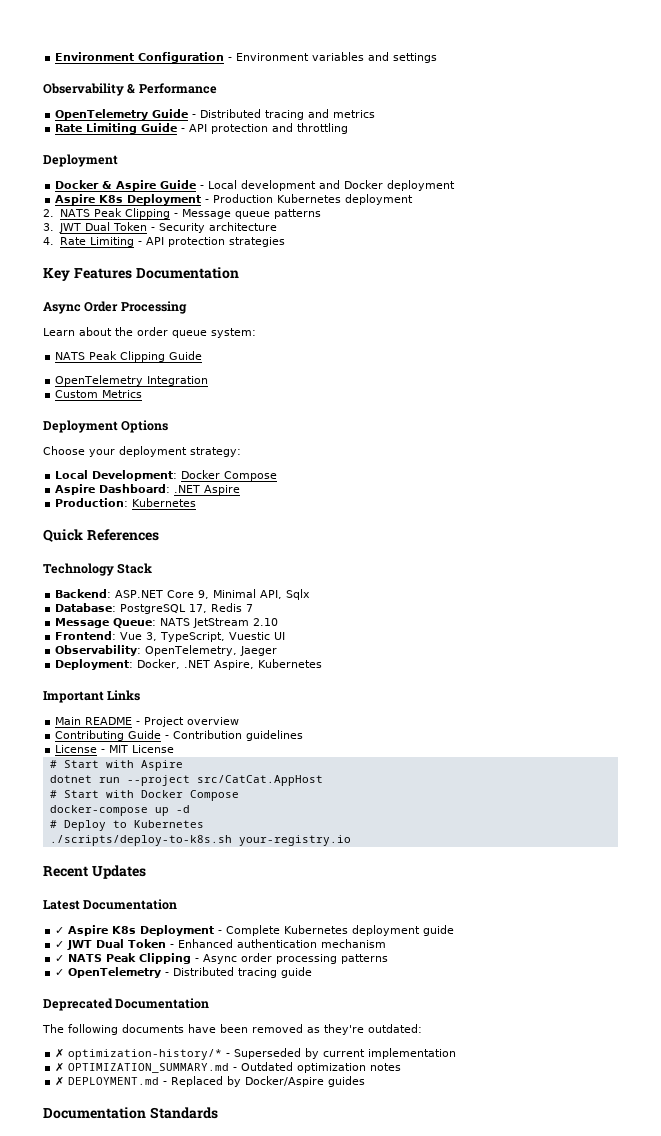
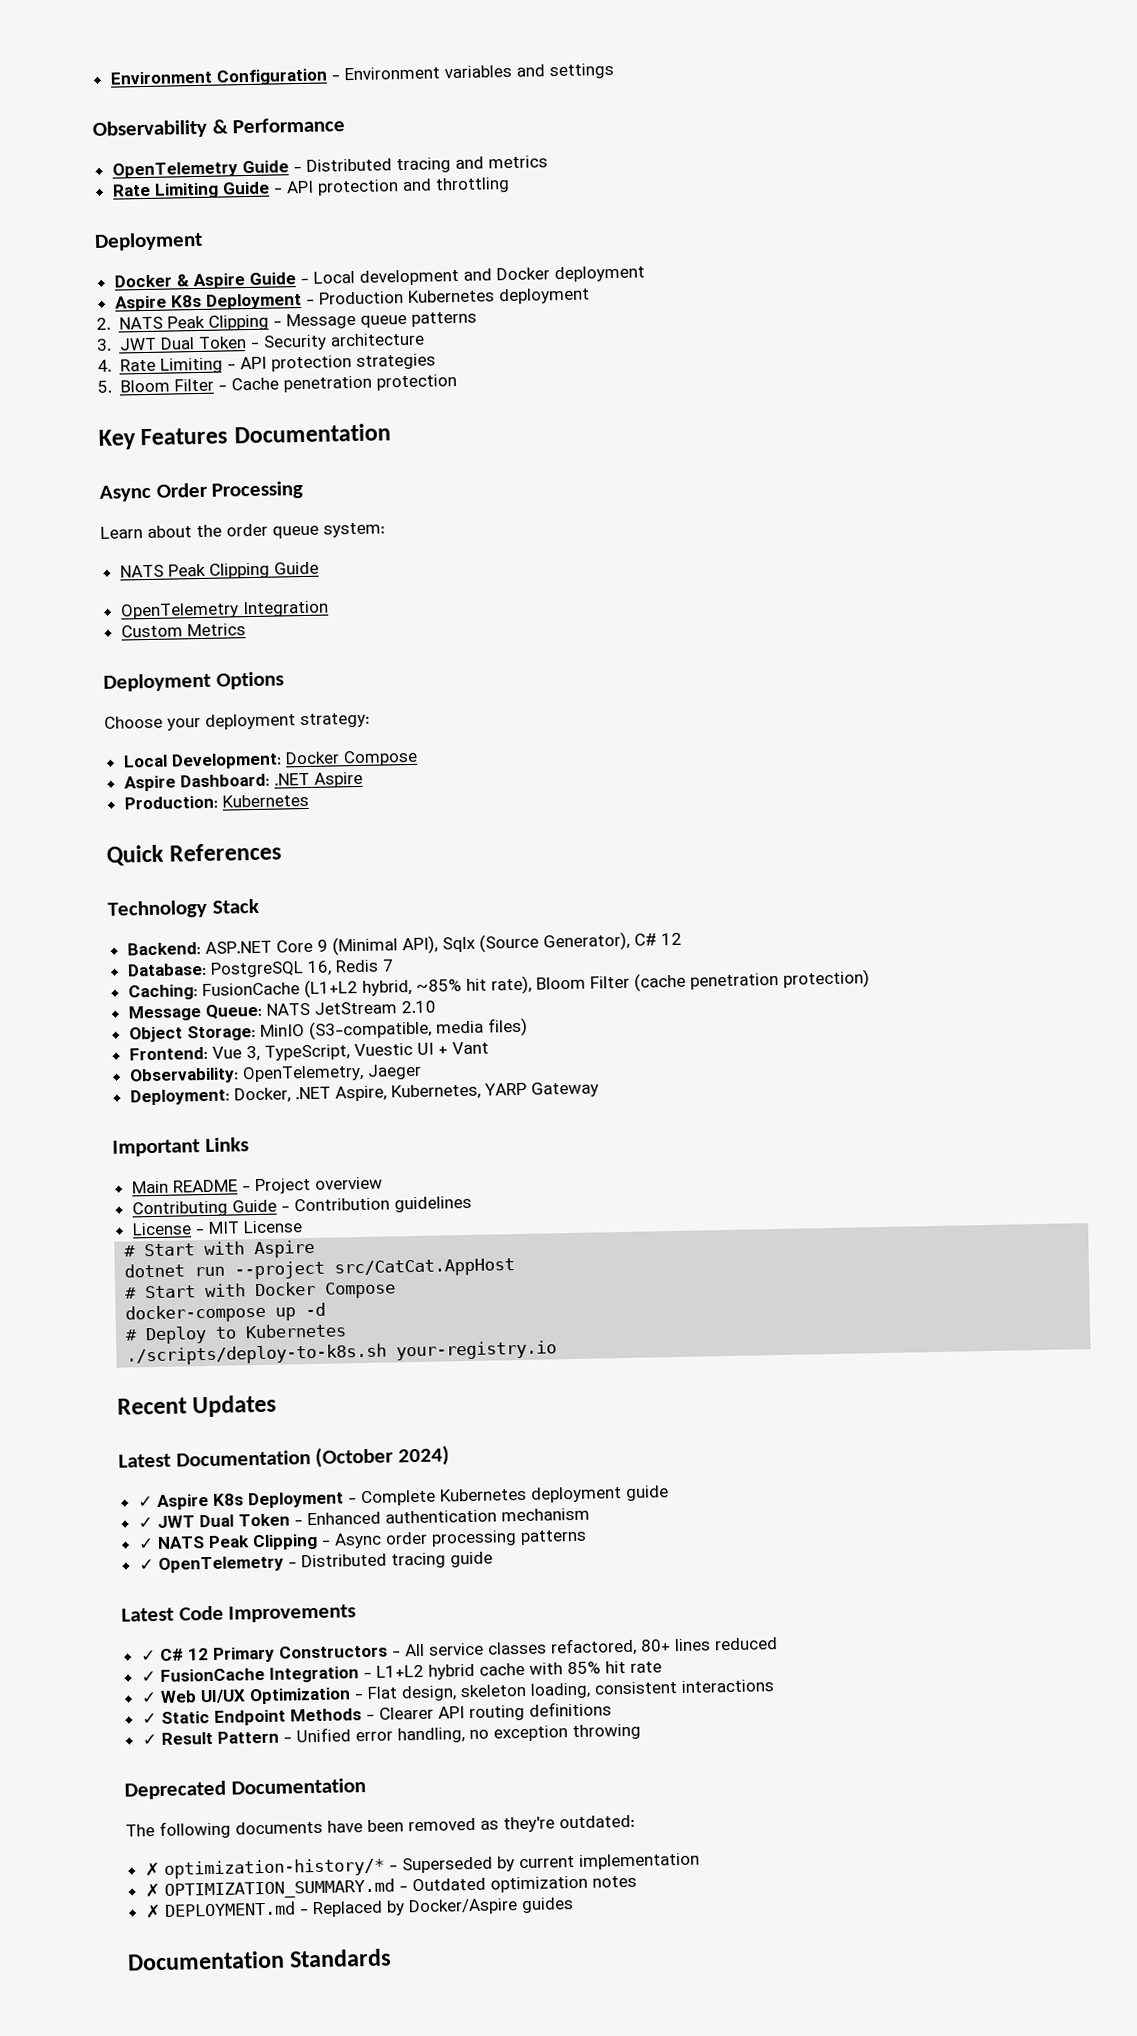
+ 5. Bloom Filter - Cache penetration protection
- Backend: ASP.NET Core 9, Minimal API, Sqlx
+ Backend: ASP.NET Core 9 (Minimal API), Sqlx (Source Generator), C# 12
- Database: PostgreSQL 17, Redis 7
+ Database: PostgreSQL 16, Redis 7
+ Caching: FusionCache (L1+L2 hybrid, ~85% hit rate), Bloom Filter (cache penetration protection)
+ Object Storage: MinIO (S3-compatible, media files)
- Frontend: Vue 3, TypeScript, Vuestic UI
+ Frontend: Vue 3, TypeScript, Vuestic UI + Vant
- Deployment: Docker, .NET Aspire, Kubernetes
+ Deployment: Docker, .NET Aspire, Kubernetes, YARP Gateway
- Latest Documentation
+ Latest Documentation (October 2024)
+ Latest Code Improvements
+ ✓ C# 12 Primary Constructors - All service classes refactored, 80+ lines reduced
+ ✓ FusionCache Integration - L1+L2 hybrid cache with 85% hit rate
+ ✓ Web UI/UX Optimization - Flat design, skeleton loading, consistent interactions
+ ✓ Static Endpoint Methods - Clearer API routing definitions
+ ✓ Result Pattern - Unified error handling, no exception throwing

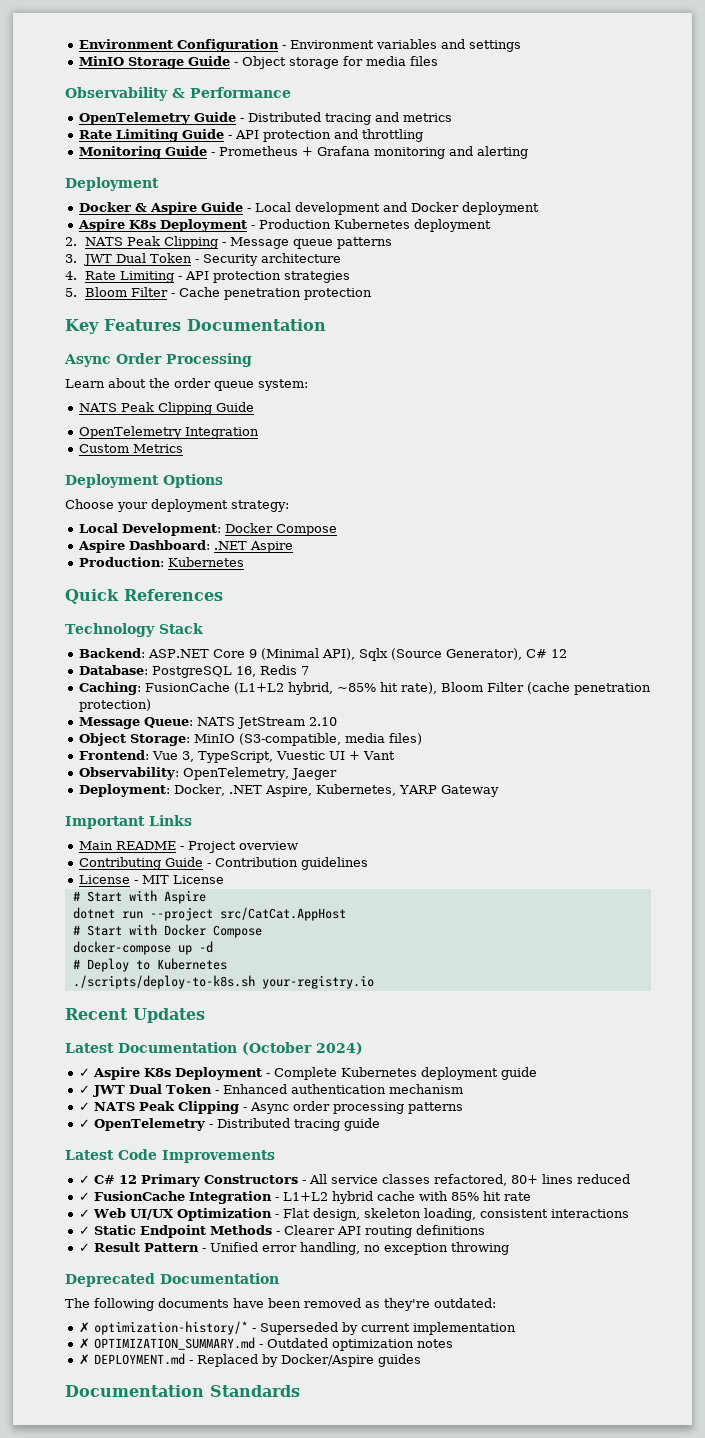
+ MinIO Storage Guide - Object storage for media files
+ Monitoring Guide - Prometheus + Grafana monitoring and alerting

